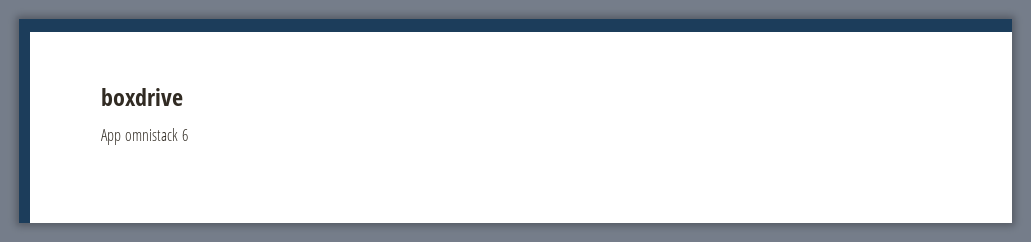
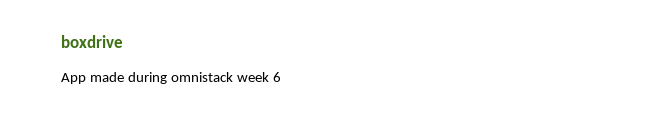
- App omnistack 6
+ App made during omnistack week 6

